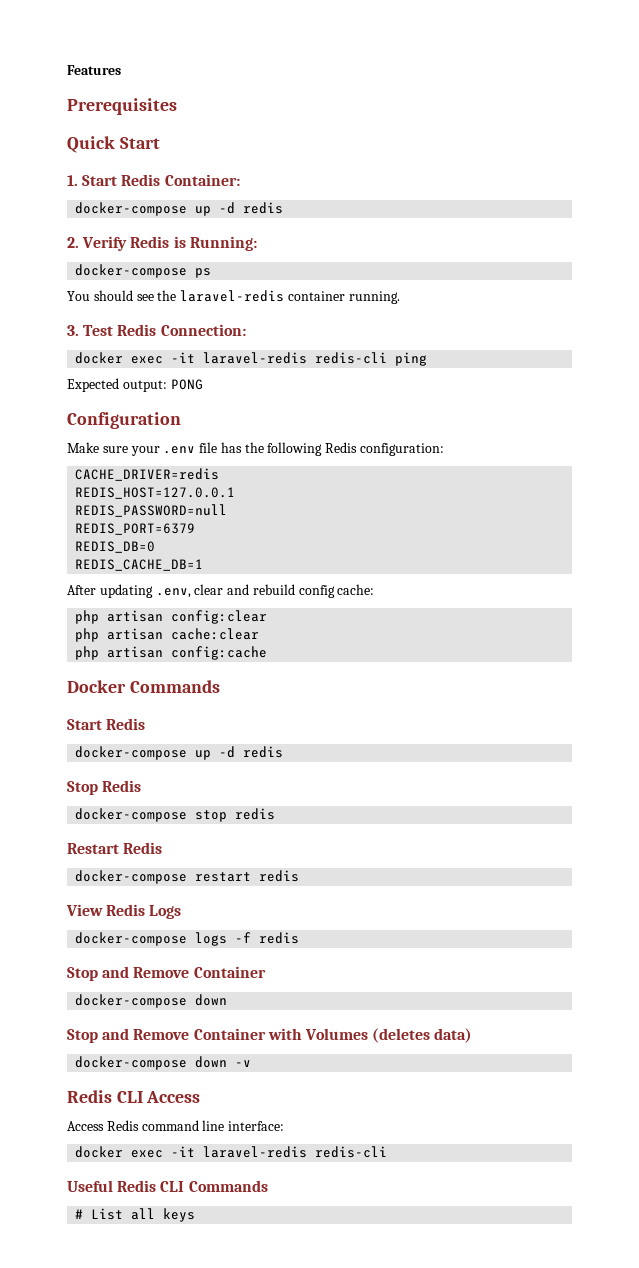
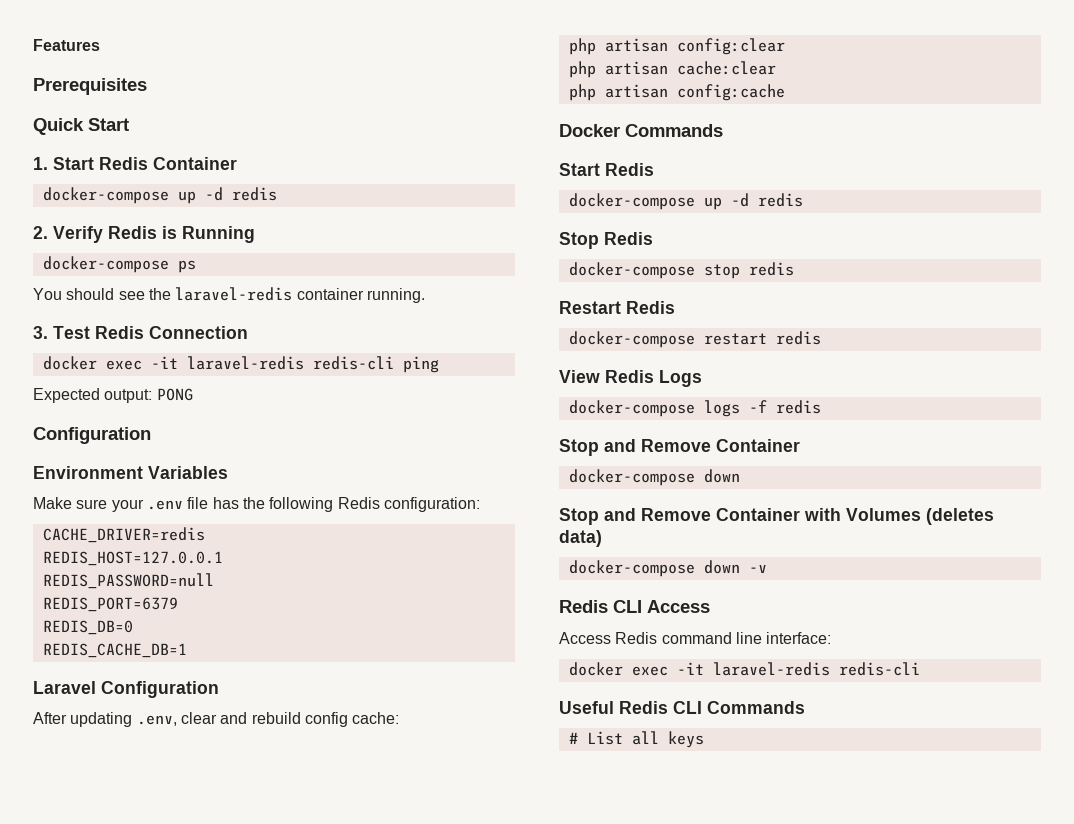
- 1. Start Redis Container:
+ 1. Start Redis Container
- 2. Verify Redis is Running:
+ 2. Verify Redis is Running
- 3. Test Redis Connection:
+ 3. Test Redis Connection
+ Environment Variables
+ Laravel Configuration

